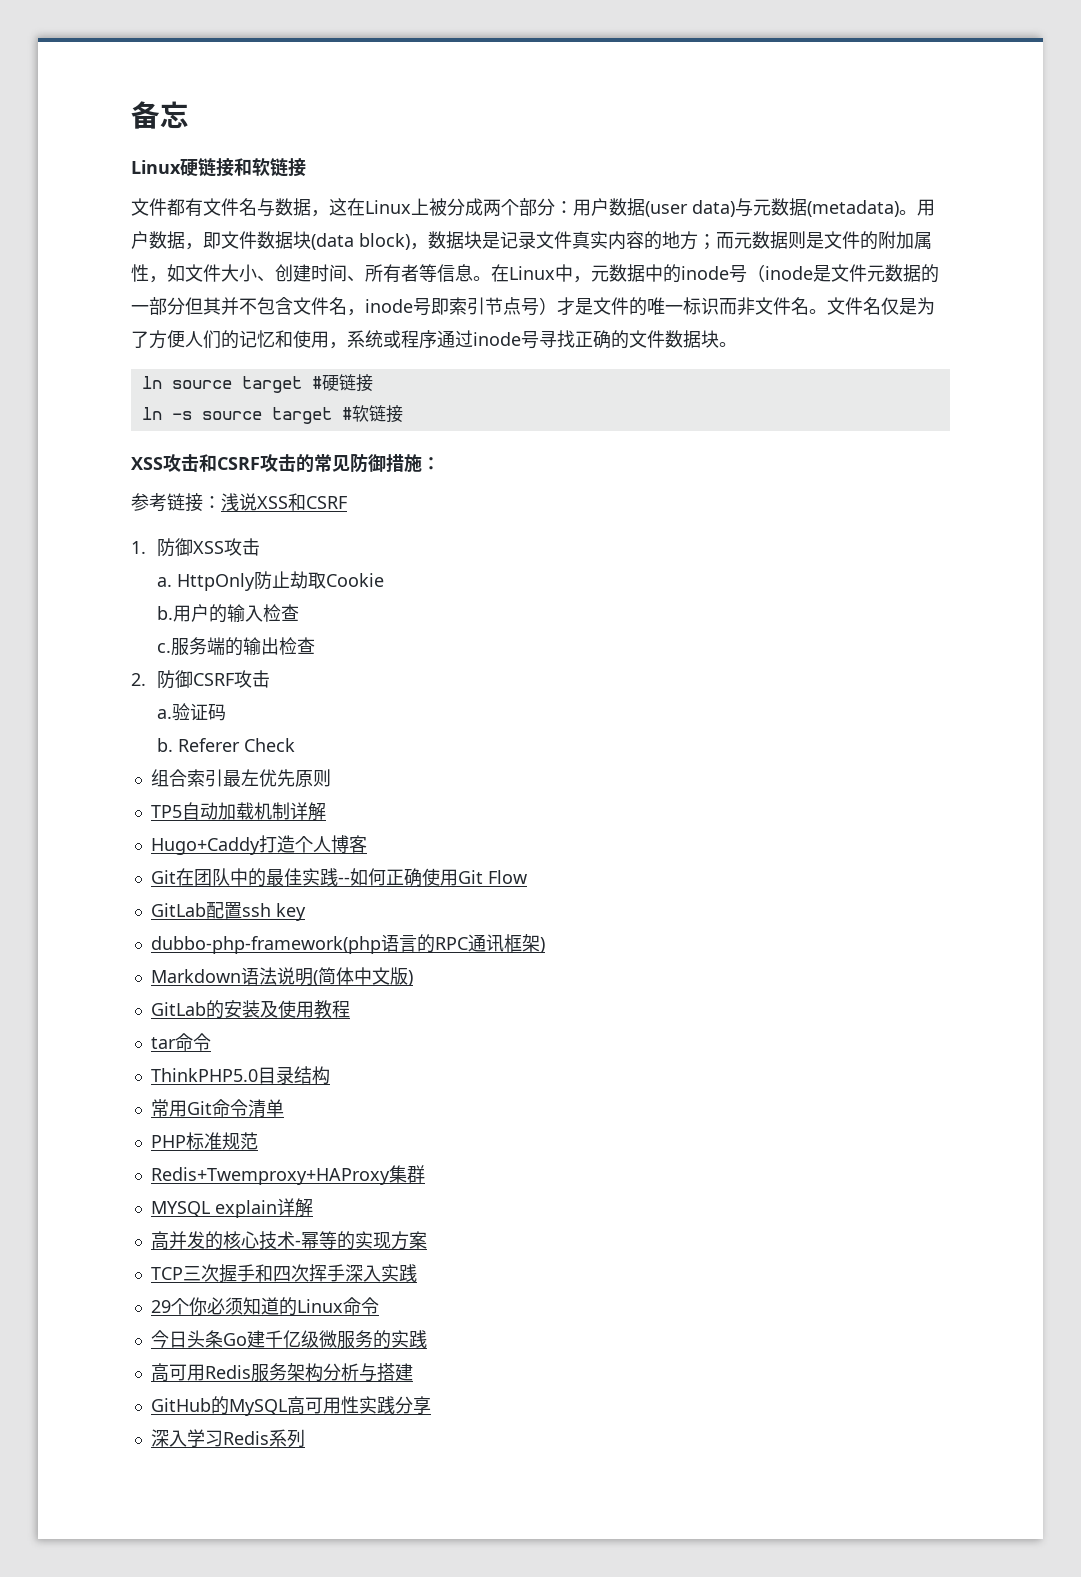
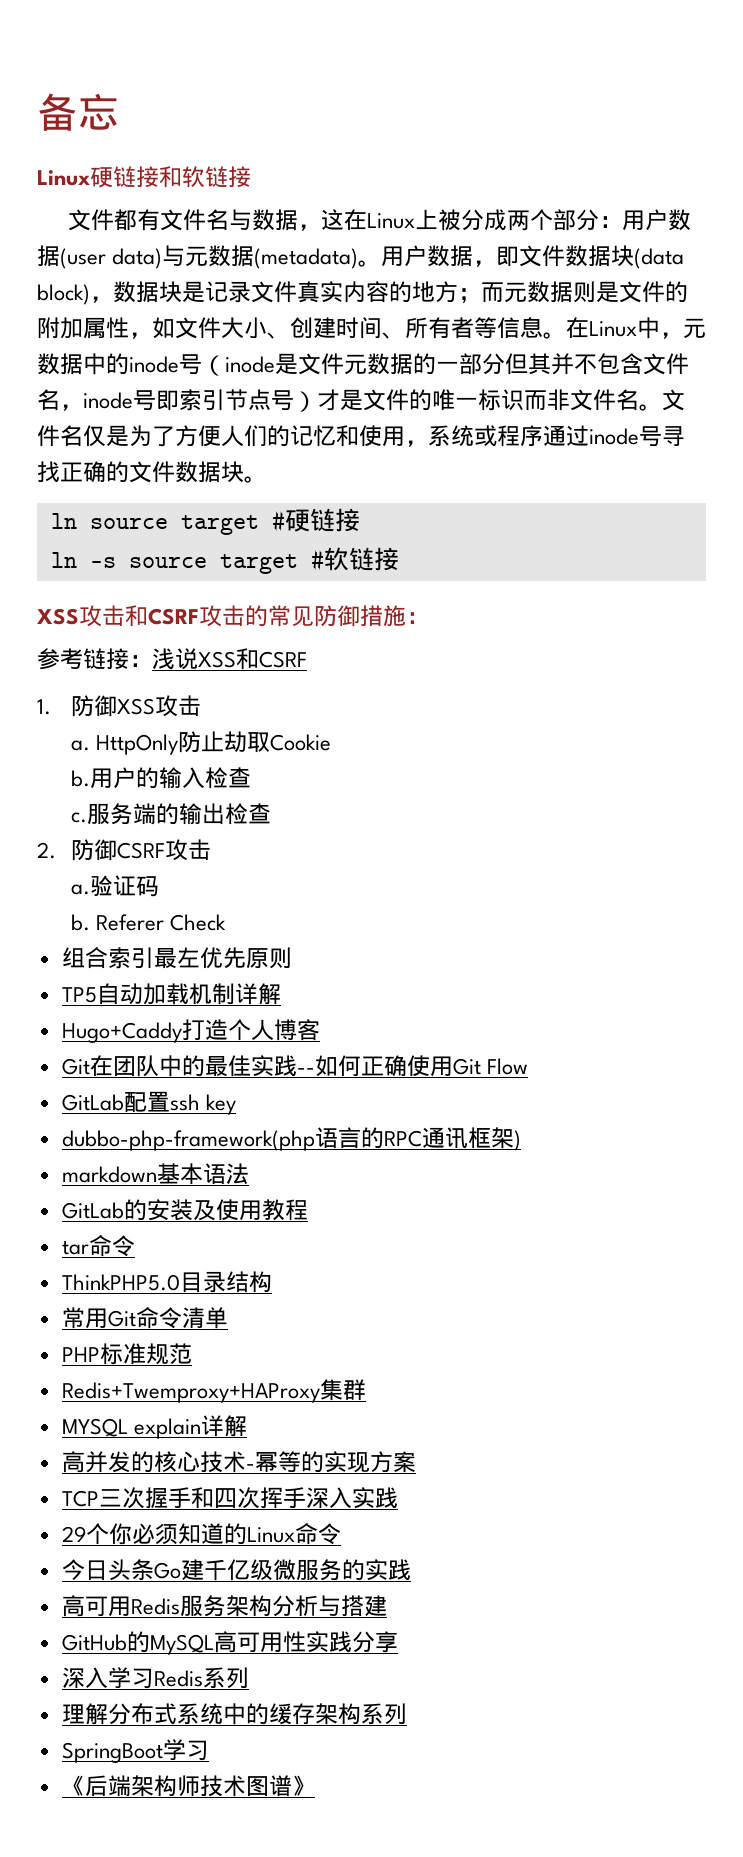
- Markdown语法说明(简体中文版)
+ markdown基本语法
+ 理解分布式系统中的缓存架构系列
+ SpringBoot学习
+ 《后端架构师技术图谱》

